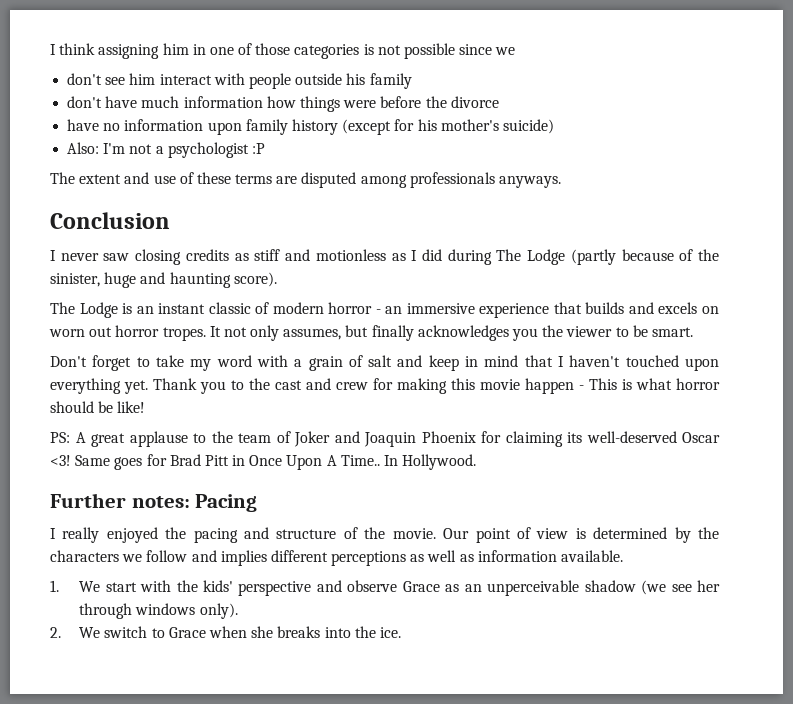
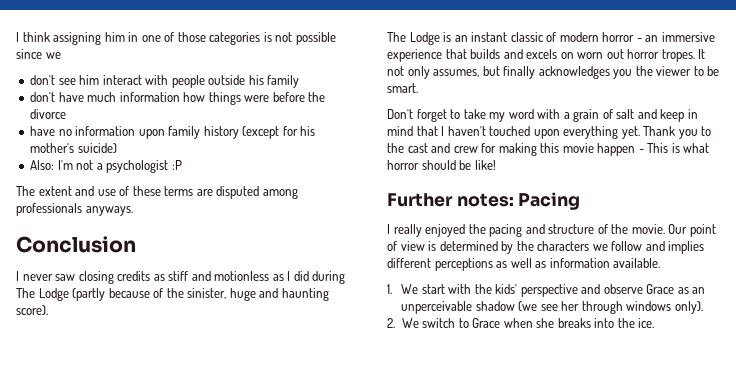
- PS: A great applause to the team of Joker and Joaquin Phoenix for claiming its well-deserved Oscar <3! Same goes for Brad Pitt in Once Upon A Time.. In Hollywood.

